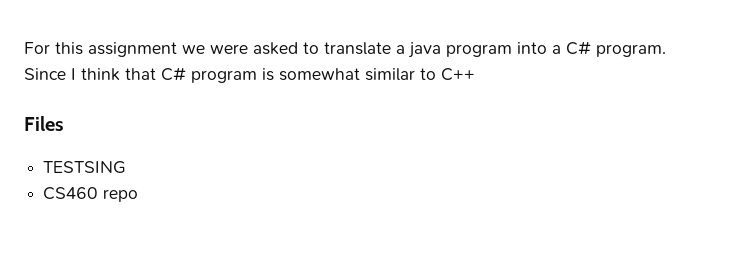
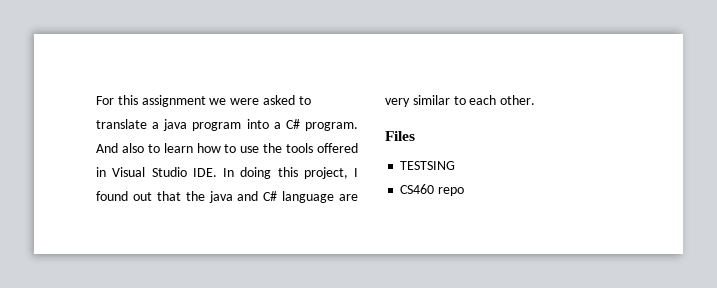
- Since I think that C# program is somewhat similar to C++
+ And also to learn how to use the tools offered in Visual Studio IDE. In doing this project, I found out that the java and C# language are very similar to each other.

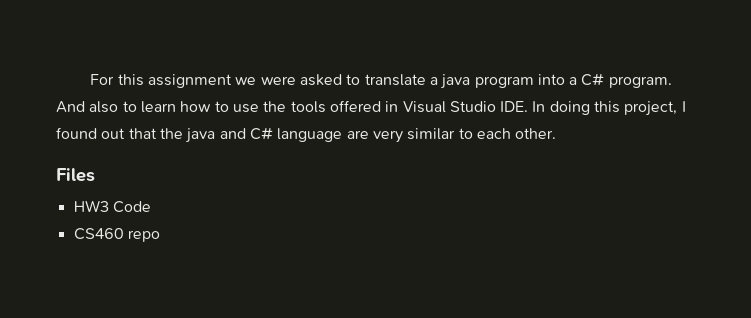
- TESTSING
+ HW3 Code

